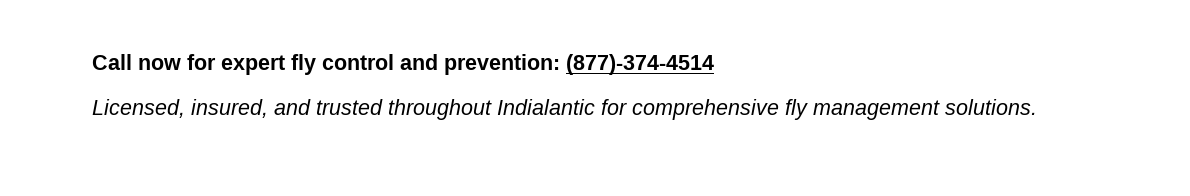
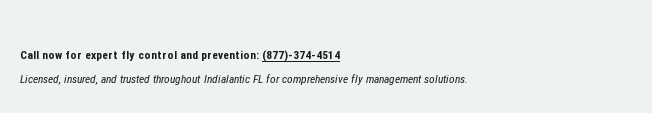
- Licensed, insured, and trusted throughout Indialantic for comprehensive fly management solutions.
+ Licensed, insured, and trusted throughout Indialantic FL for comprehensive fly management solutions.

